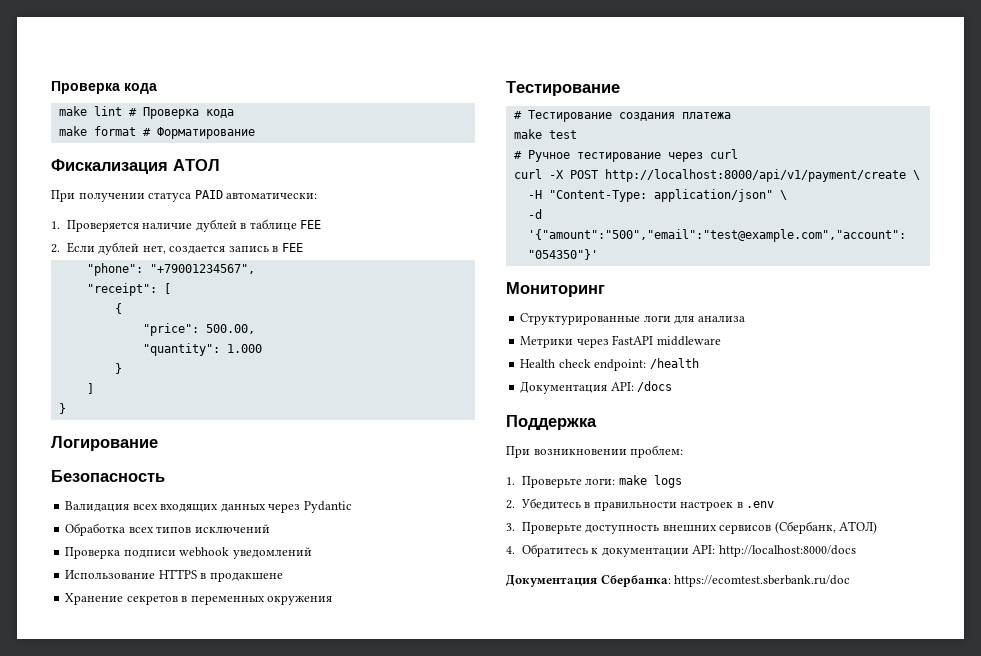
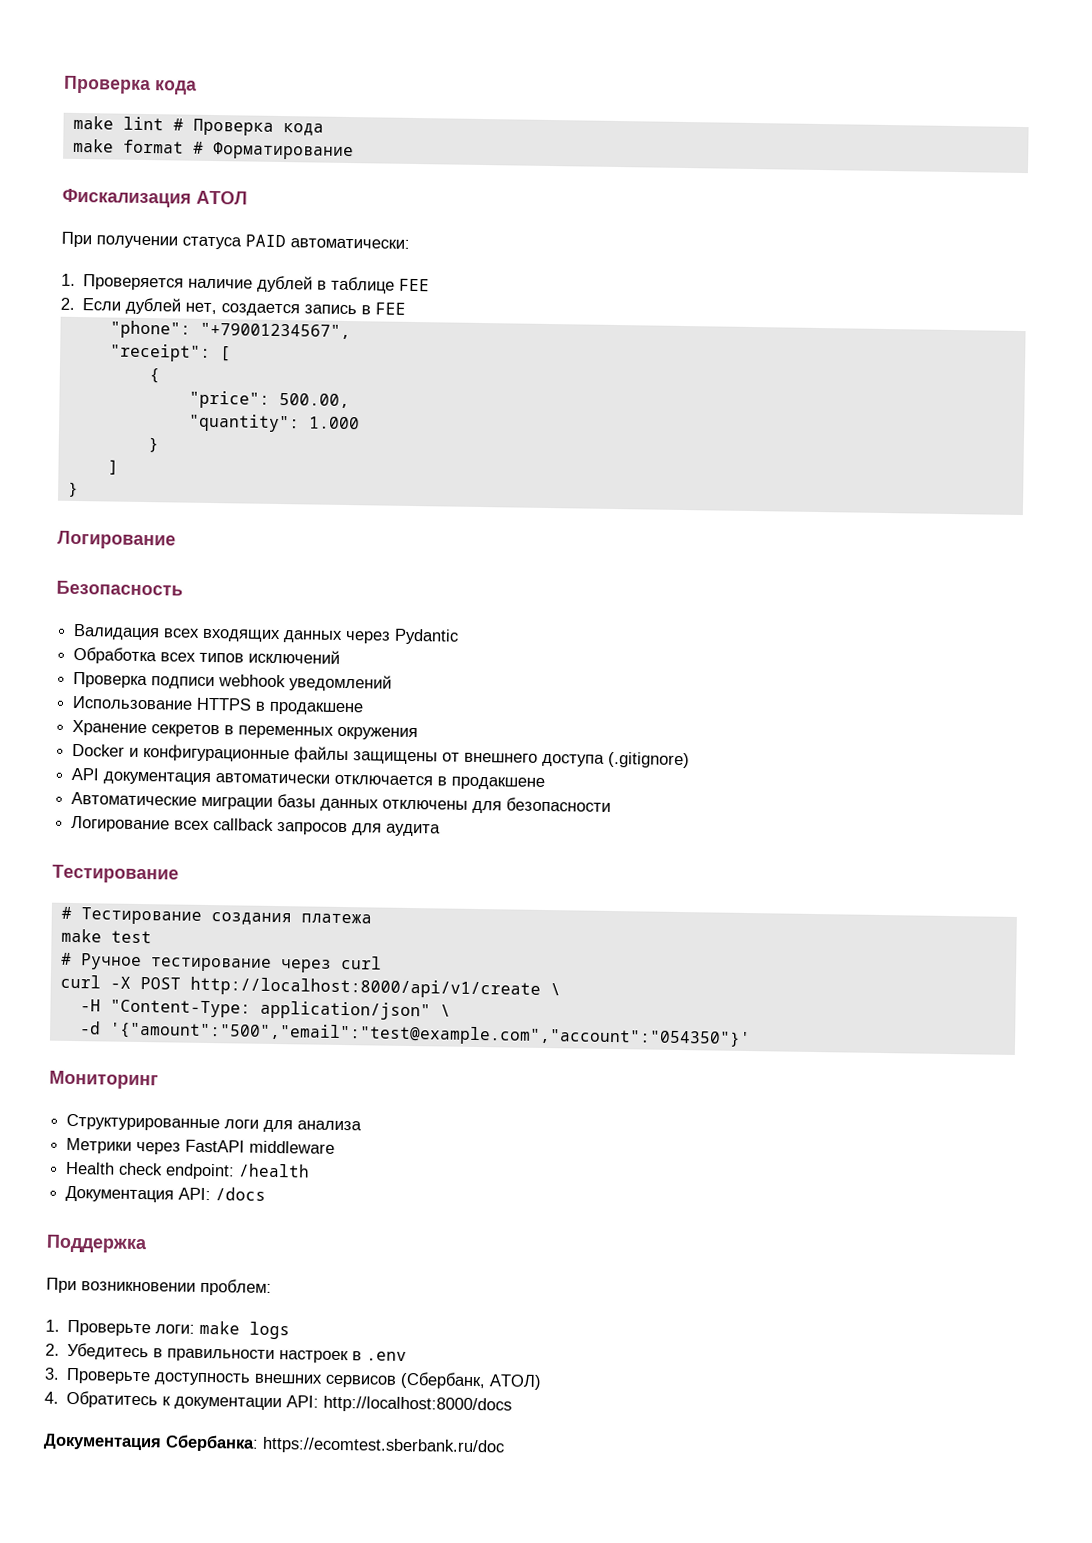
+ Docker и конфигурационные файлы защищены от внешнего доступа (.gitignore)
+ API документация автоматически отключается в продакшене
+ Автоматические миграции базы данных отключены для безопасности
+ Логирование всех callback запросов для аудита
- curl -X POST http://localhost:8000/api/v1/payment/create \
+ curl -X POST http://localhost:8000/api/v1/create \

